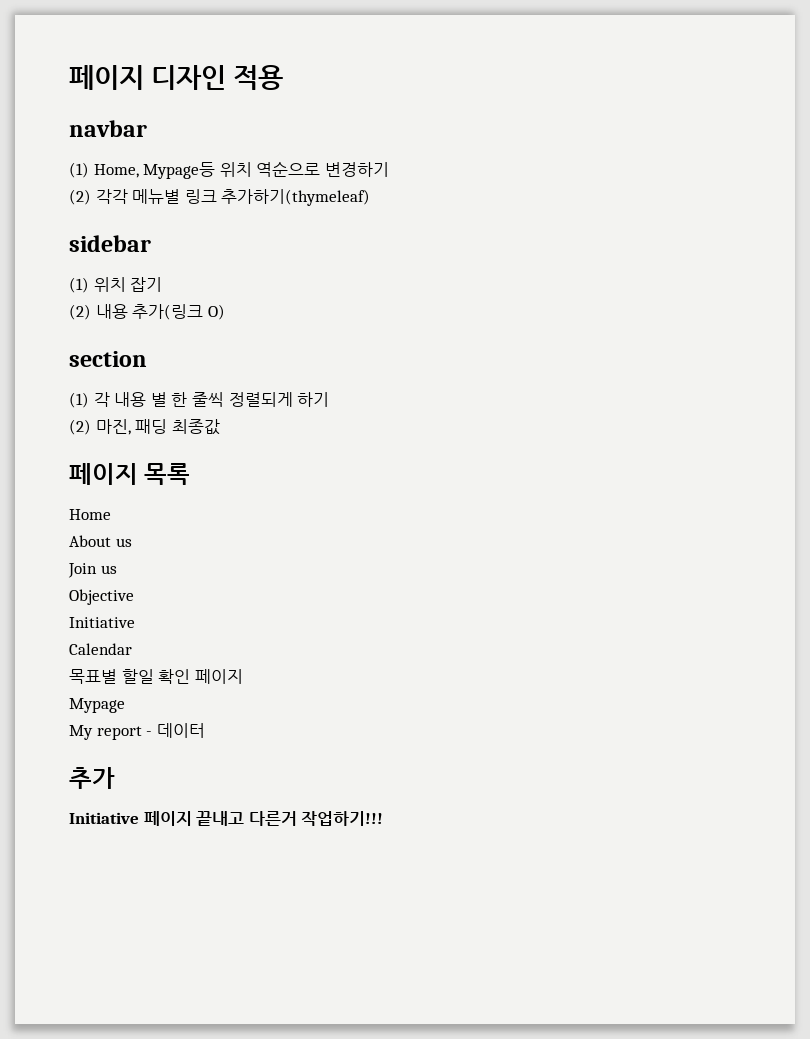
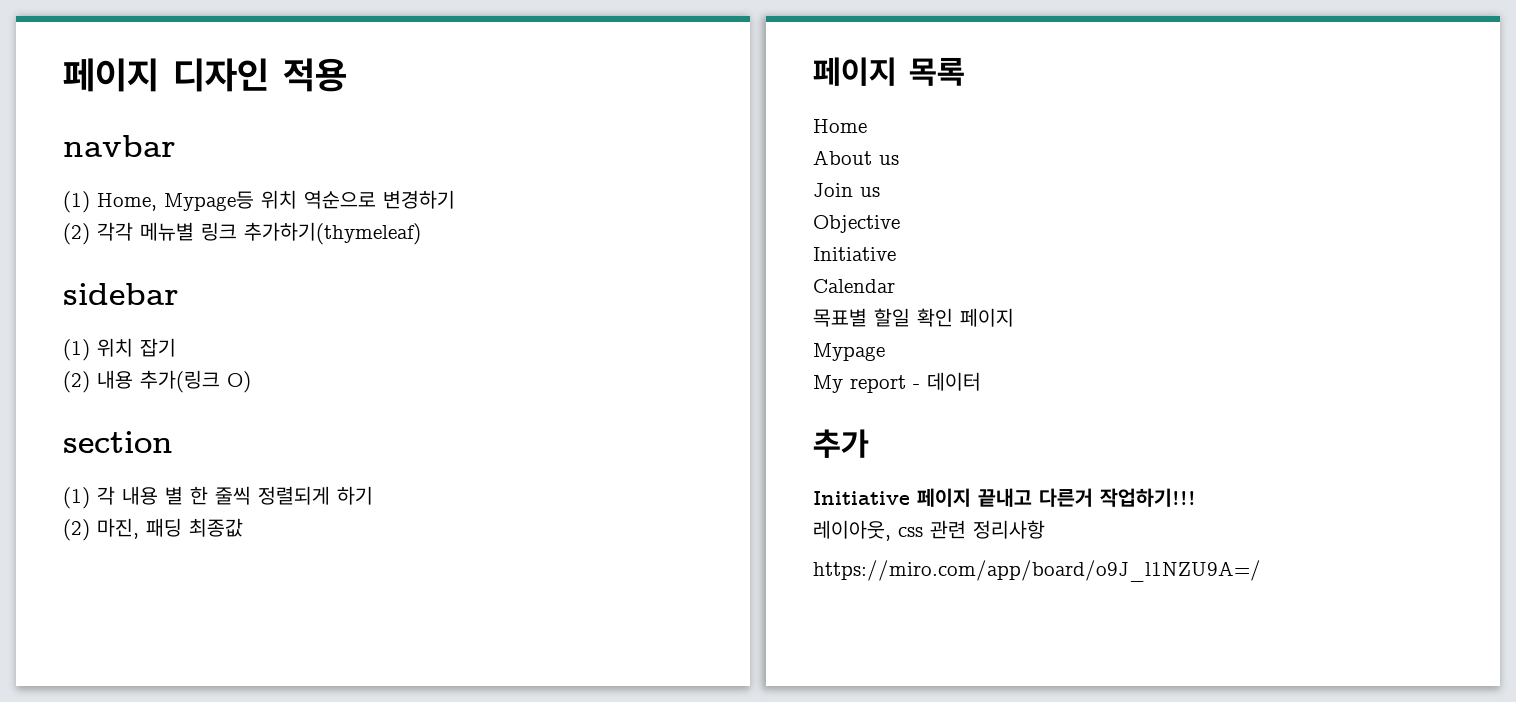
+ 레이아웃, css 관련 정리사항
+ https://miro.com/app/board/o9J_l1NZU9A=/

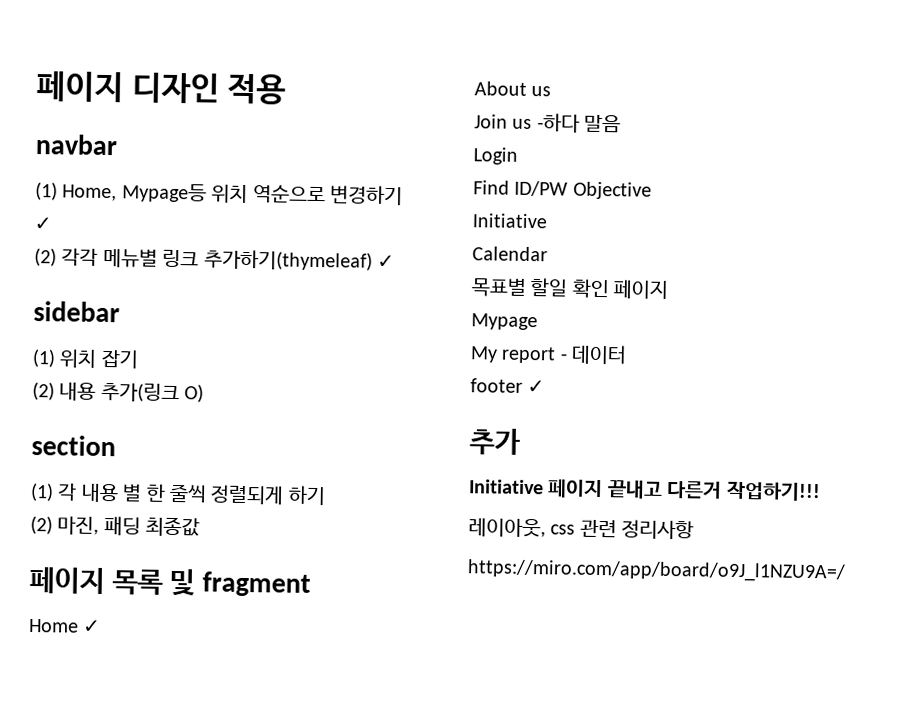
- (1) Home, Mypage등 위치 역순으로 변경하기
+ (1) Home, Mypage등 위치 역순으로 변경하기 ✓
- (2) 각각 메뉴별 링크 추가하기(thymeleaf)
+ (2) 각각 메뉴별 링크 추가하기(thymeleaf) ✓
- 페이지 목록
+ 페이지 목록 및 fragment
- Home
+ Home ✓
- Join us
- Objective
+ Join us -하다 말음
+ Login
+ Find ID/PW Objective
+ footer ✓

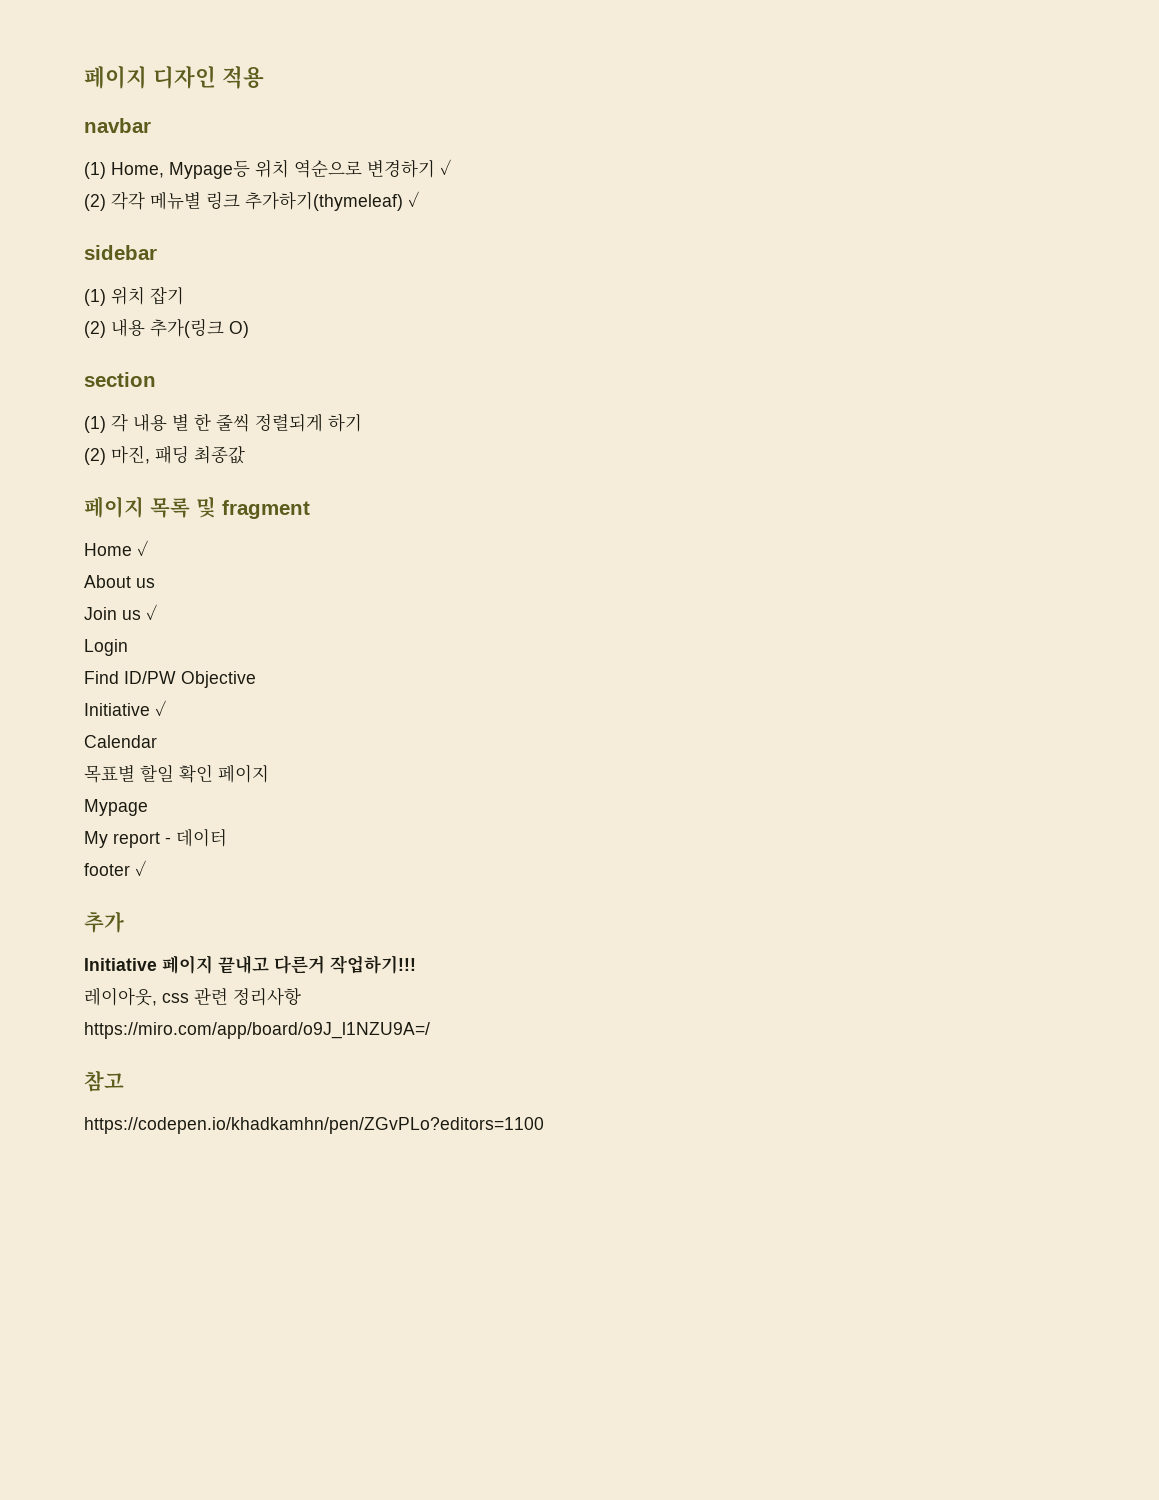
- Join us -하다 말음
+ Join us ✓
  Find ID/PW Objective
- Initiative
+ Initiative ✓
+ 참고
+ https://codepen.io/khadkamhn/pen/ZGvPLo?editors=1100

